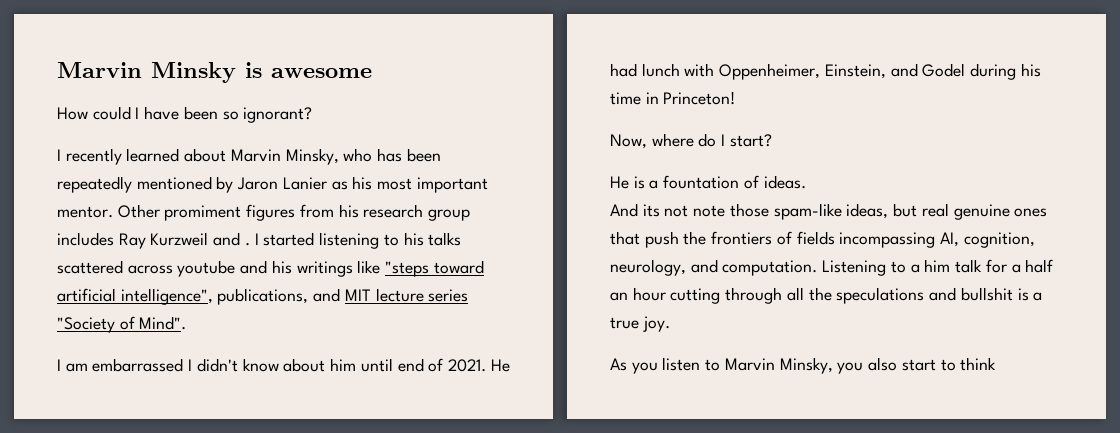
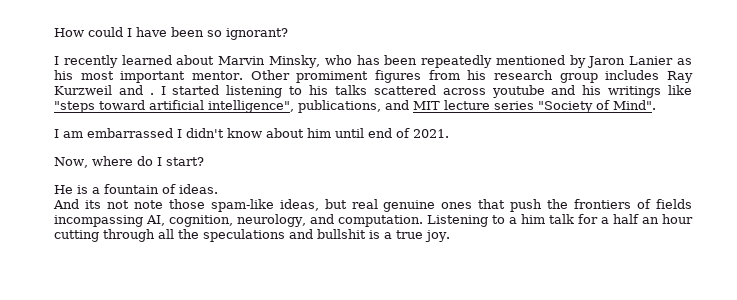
- Marvin Minsky is awesome
- He had lunch with Oppenheimer, Einstein, and Godel during his time in Princeton!
- He is a fountation of ideas.
+ He is a fountain of ideas.
- As you listen to Marvin Minsky, you also start to think

